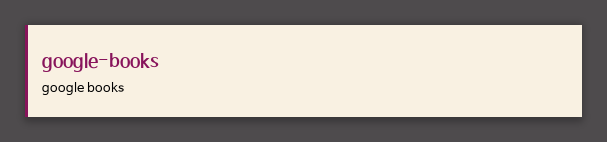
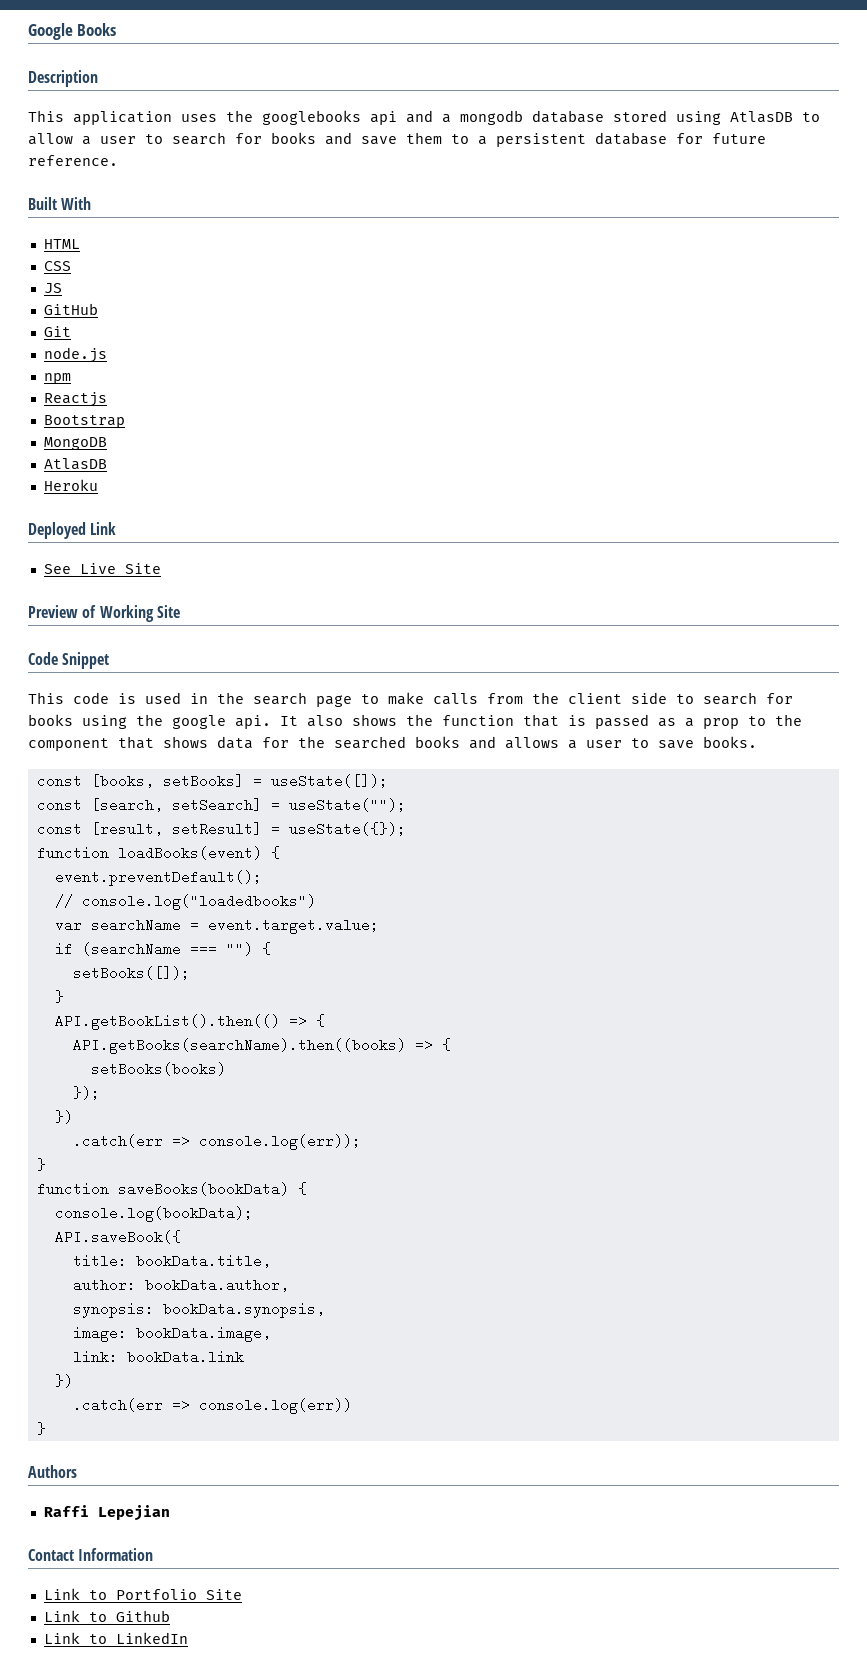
- google-books
- google books
+ Google Books
+ Description
+ This application uses the googlebooks api and a mongodb database stored using AtlasDB to allow a user to search for books and save them to a persistent database for future reference.
+ Built With
+ HTML
+ CSS
+ JS
+ GitHub
+ Git
+ node.js
+ npm
+ Reactjs
+ Bootstrap
+ MongoDB
+ AtlasDB
+ Heroku
+ Deployed Link
+ See Live Site
+ Preview of Working Site
+ Code Snippet
+ This code is used in the search page to make calls from the client side to search for books using the google api. It also shows the function that is passed as a prop to the component that shows data for the searched books and allows a user to save books.
+ const [books, setBooks] = useState([]);
+ const [search, setSearch] = useState("");
+ const [result, setResult] = useState({});
+ function loadBooks(event) {
+ event.preventDefault();
+ // console.log("loadedbooks")
+ var searchName = event.target.value;
+ if (searchName === "") {
+ setBooks([]);
+ }
+ API.getBookList().then(() => {
+ API.getBooks(searchName).then((books) => {
+ setBooks(books)
+ });
+ })
+ .catch(err => console.log(err));
+ }
+ function saveBooks(bookData) {
+ console.log(bookData);
+ API.saveBook({
+ title: bookData.title,
+ author: bookData.author,
+ synopsis: bookData.synopsis,
+ image: bookData.image,
+ link: bookData.link
+ })
+ .catch(err => console.log(err))
+ }
+ Authors
+ Raffi Lepejian
+ Contact Information
+ Link to Portfolio Site
+ Link to Github
+ Link to LinkedIn

